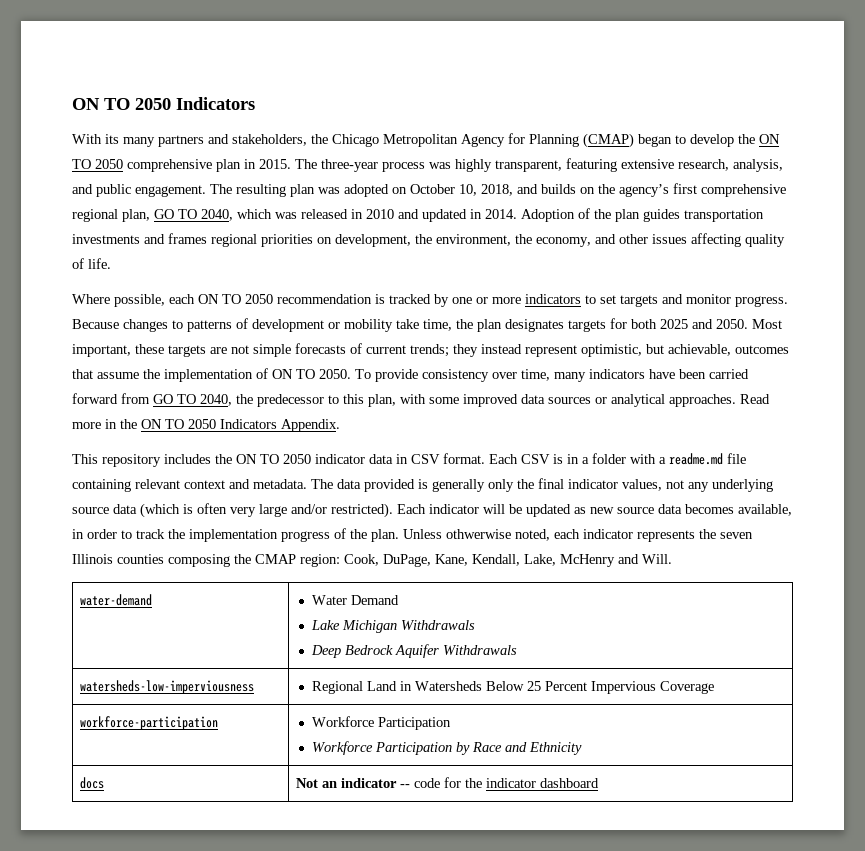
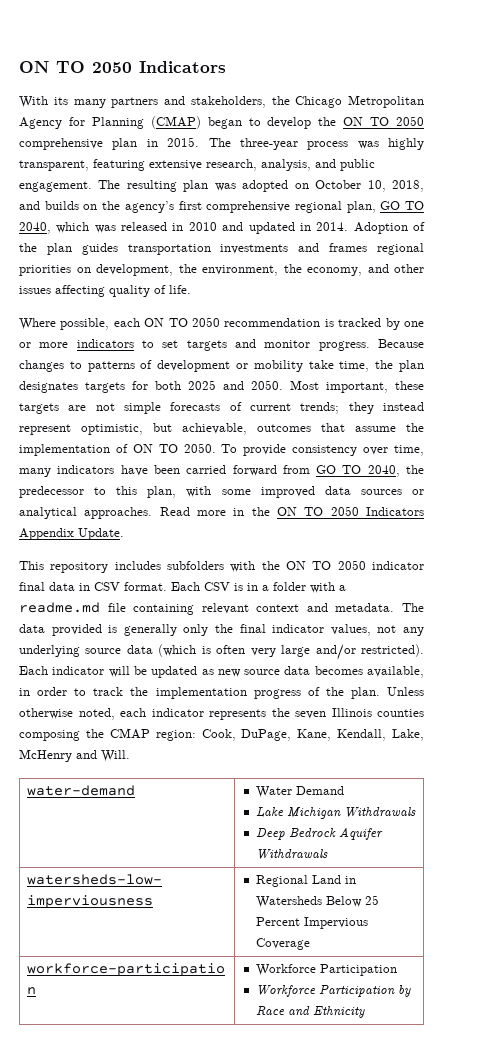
- Read more in the ON TO 2050 Indicators Appendix.
+ Read more in the ON TO 2050 Indicators Appendix Update.
- This repository includes the ON TO 2050 indicator data in CSV format.
+ This repository includes subfolders with the ON TO 2050 indicator final data in CSV format.
- Unless othwerwise noted, each indicator represents the seven Illinois counties composing the CMAP region: Cook, DuPage, Kane, Kendall, Lake, McHenry and Will.
+ Unless otherwise noted, each indicator represents the seven Illinois counties composing the CMAP region: Cook, DuPage, Kane, Kendall, Lake, McHenry and Will.
- docs | Not an indicator -- code for the indicator dashboard

